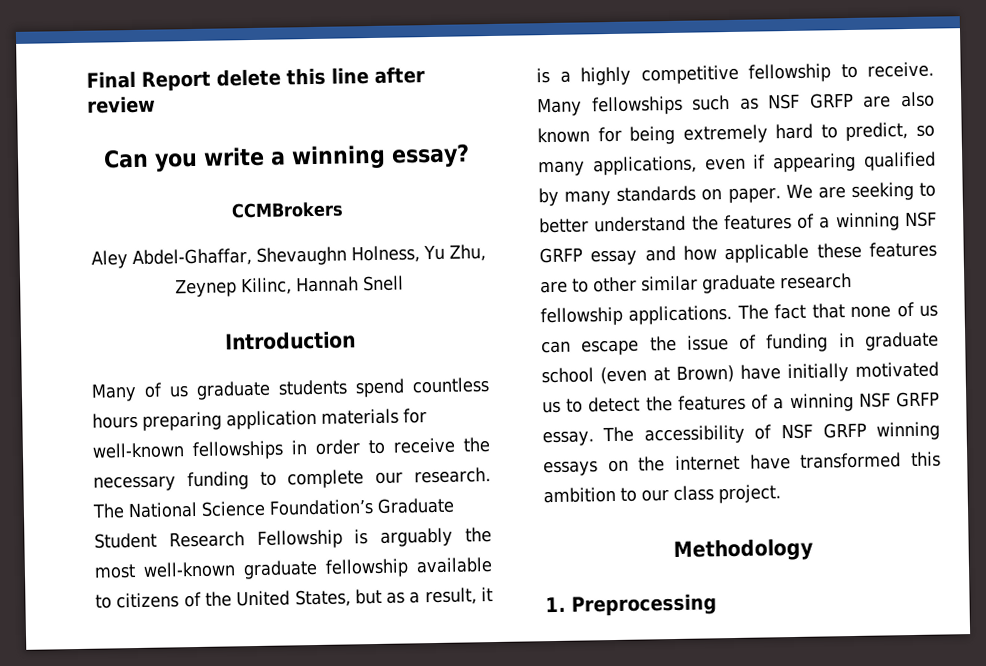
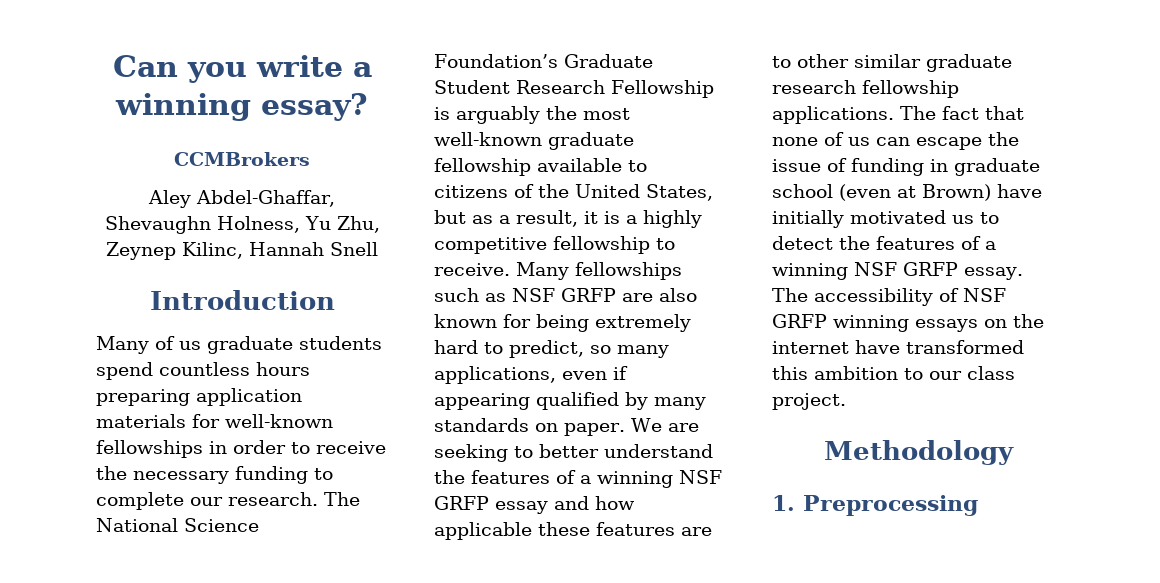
- Final Report delete this line after review

